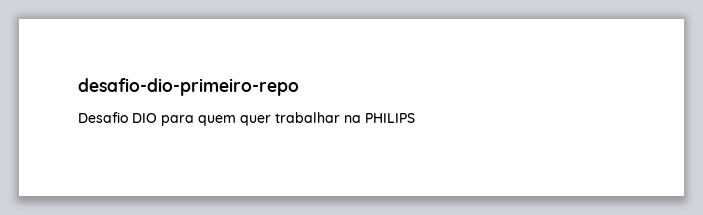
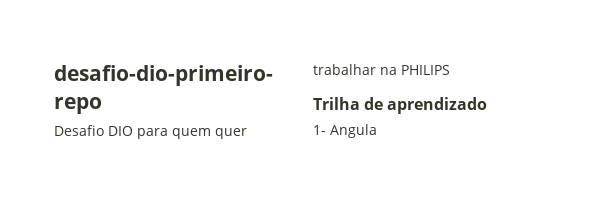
+ Trilha de aprendizado
+ 1- Angula

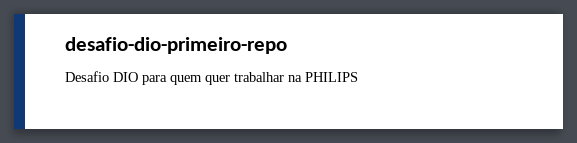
- Trilha de aprendizado
- 1- Angula

